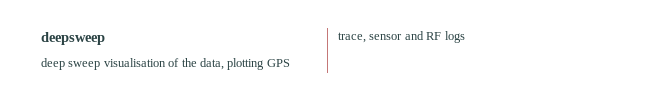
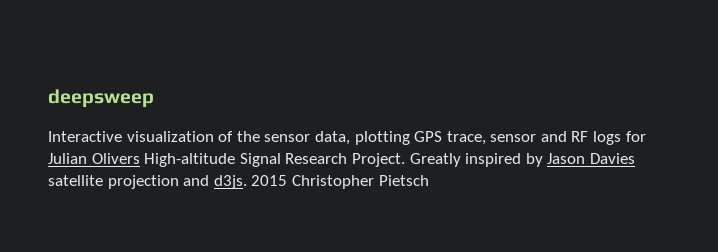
- deep sweep visualisation of the data, plotting GPS trace, sensor and RF logs
+ Interactive visualization of the sensor data, plotting GPS trace, sensor and RF logs for Julian Olivers High-altitude Signal Research Project. Greatly inspired by Jason Davies satellite projection and d3js. 2015 Christopher Pietsch

